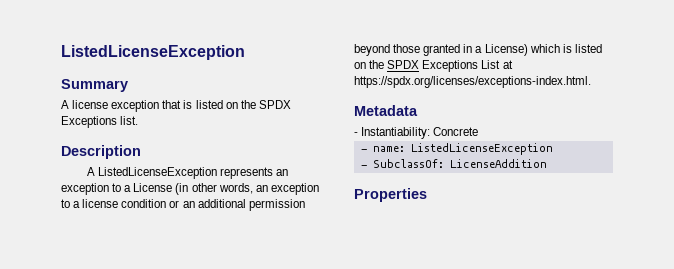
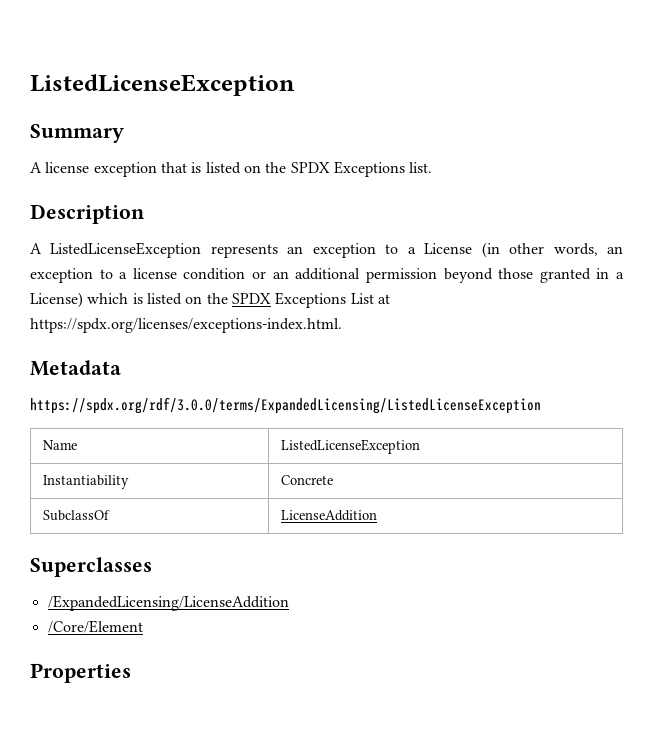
- - Instantiability: Concrete
- - name: ListedLicenseException
- - SubclassOf: LicenseAddition
+ https://spdx.org/rdf/3.0.0/terms/ExpandedLicensing/ListedLicenseException
+ Name | ListedLicenseException
+ Instantiability | Concrete
+ SubclassOf | LicenseAddition
+ Superclasses
+ /ExpandedLicensing/LicenseAddition
+ /Core/Element

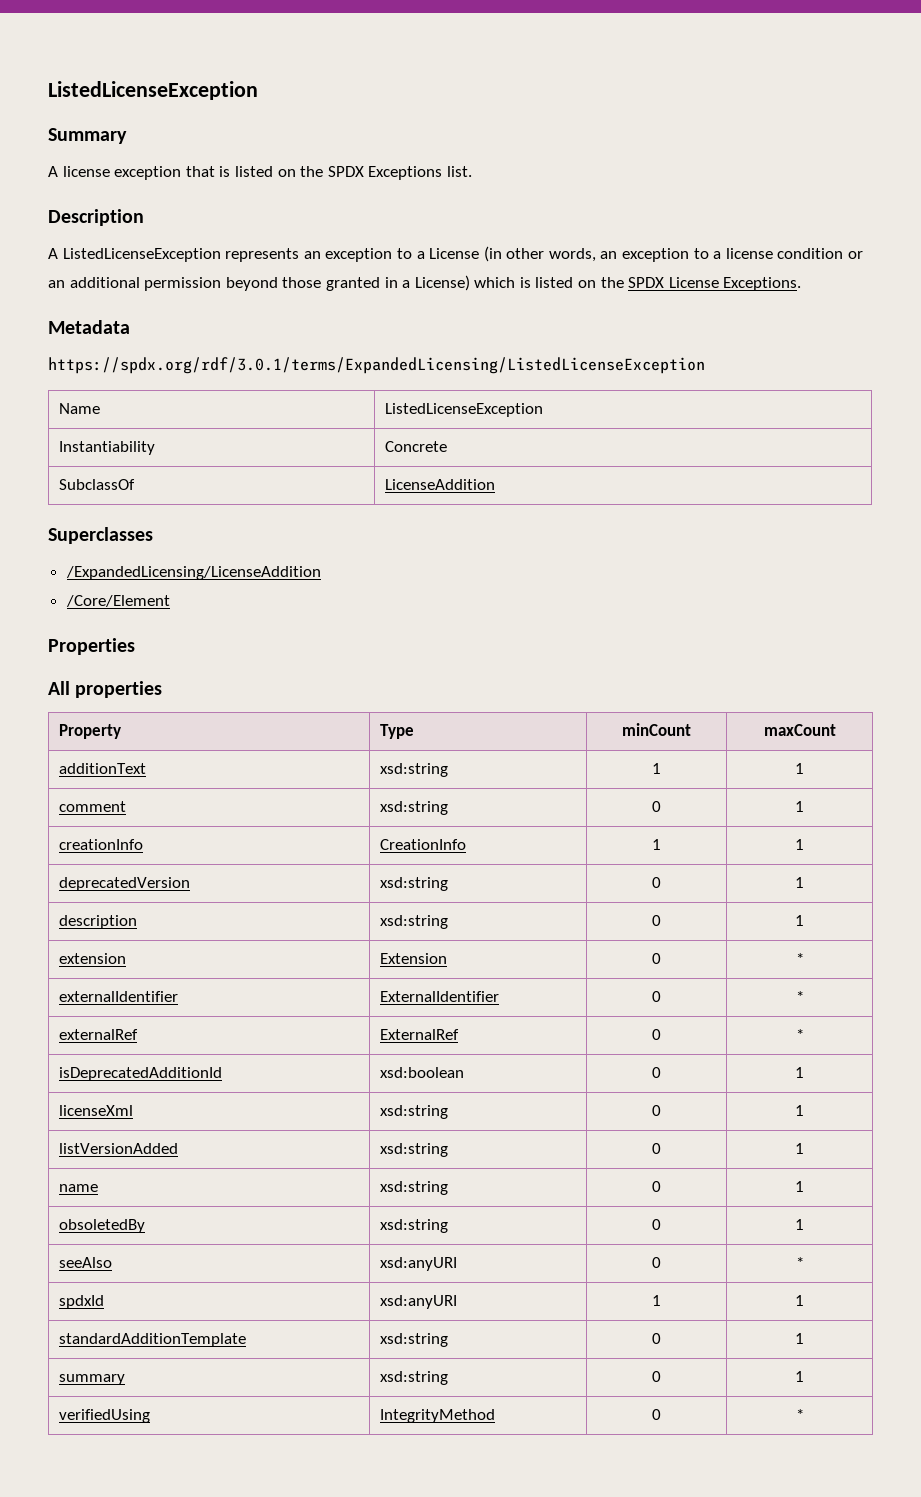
- A ListedLicenseException represents an exception to a License (in other words, an exception to a license condition or an additional permission beyond those granted in a License) which is listed on the SPDX Exceptions List at https://spdx.org/licenses/exceptions-index.html.
+ A ListedLicenseException represents an exception to a License (in other words, an exception to a license condition or an additional permission beyond those granted in a License) which is listed on the SPDX License Exceptions.
- https://spdx.org/rdf/3.0.0/terms/ExpandedLicensing/ListedLicenseException
+ https://spdx.org/rdf/3.0.1/terms/ExpandedLicensing/ListedLicenseException
+ All properties
+ Property | Type | minCount | maxCount
+ additionText | xsd:string | 1 | 1
+ comment | xsd:string | 0 | 1
+ creationInfo | CreationInfo | 1 | 1
+ deprecatedVersion | xsd:string | 0 | 1
+ description | xsd:string | 0 | 1
+ extension | Extension | 0 | *
+ externalIdentifier | ExternalIdentifier | 0 | *
+ externalRef | ExternalRef | 0 | *
+ isDeprecatedAdditionId | xsd:boolean | 0 | 1
+ licenseXml | xsd:string | 0 | 1
+ listVersionAdded | xsd:string | 0 | 1
+ name | xsd:string | 0 | 1
+ obsoletedBy | xsd:string | 0 | 1
+ seeAlso | xsd:anyURI | 0 | *
+ spdxId | xsd:anyURI | 1 | 1
+ standardAdditionTemplate | xsd:string | 0 | 1
+ summary | xsd:string | 0 | 1
+ verifiedUsing | IntegrityMethod | 0 | *

